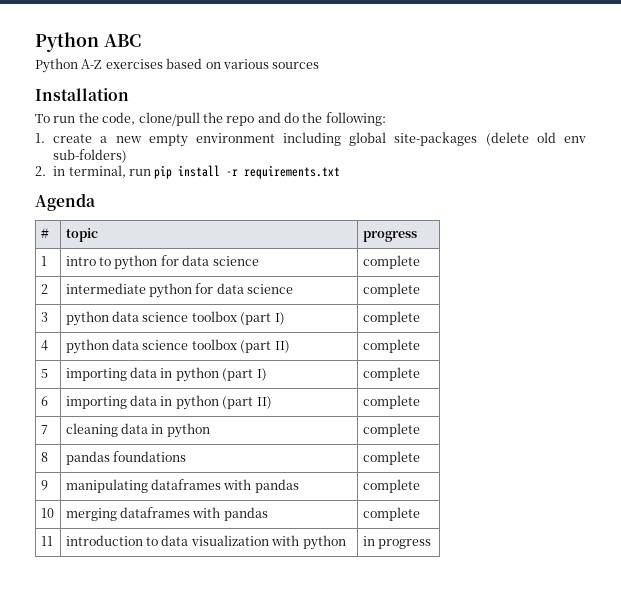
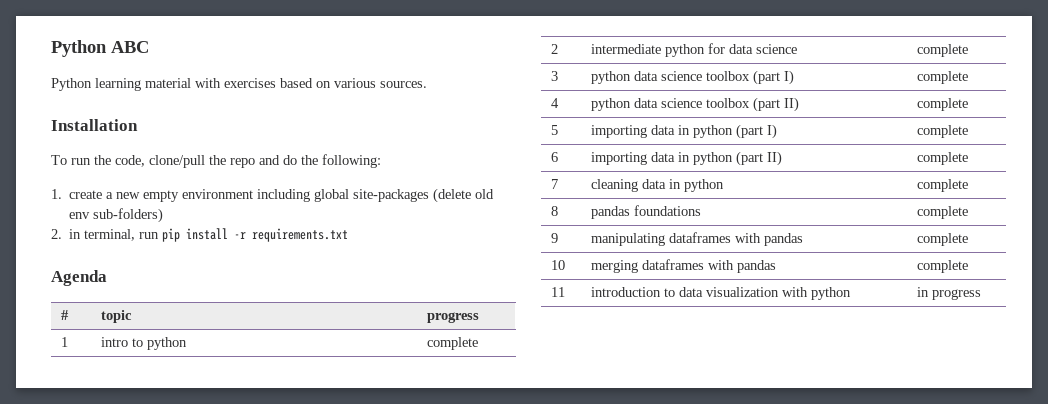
- Python A-Z exercises based on various sources
+ Python learning material with exercises based on various sources.
- 1 | intro to python for data science | complete
+ 1 | intro to python | complete

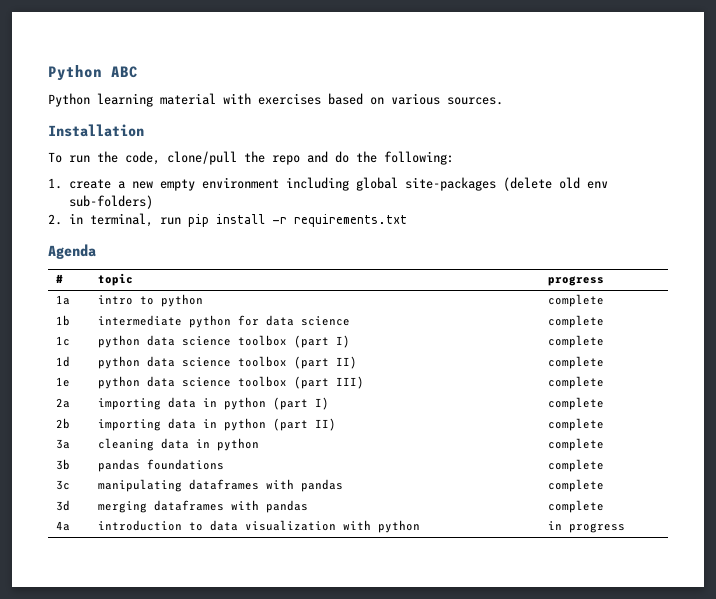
- 1 | intro to python | complete
+ 1a | intro to python | complete
- 2 | intermediate python for data science | complete
+ 1b | intermediate python for data science | complete
- 3 | python data science toolbox (part I) | complete
+ 1c | python data science toolbox (part I) | complete
- 4 | python data science toolbox (part II) | complete
+ 1d | python data science toolbox (part II) | complete
- 5 | importing data in python (part I) | complete
+ 1e | python data science toolbox (part III) | complete
+ 2a | importing data in python (part I) | complete
- 6 | importing data in python (part II) | complete
+ 2b | importing data in python (part II) | complete
- 7 | cleaning data in python | complete
+ 3a | cleaning data in python | complete
- 8 | pandas foundations | complete
+ 3b | pandas foundations | complete
- 9 | manipulating dataframes with pandas | complete
+ 3c | manipulating dataframes with pandas | complete
- 10 | merging dataframes with pandas | complete
+ 3d | merging dataframes with pandas | complete
- 11 | introduction to data visualization with python | in progress
+ 4a | introduction to data visualization with python | in progress

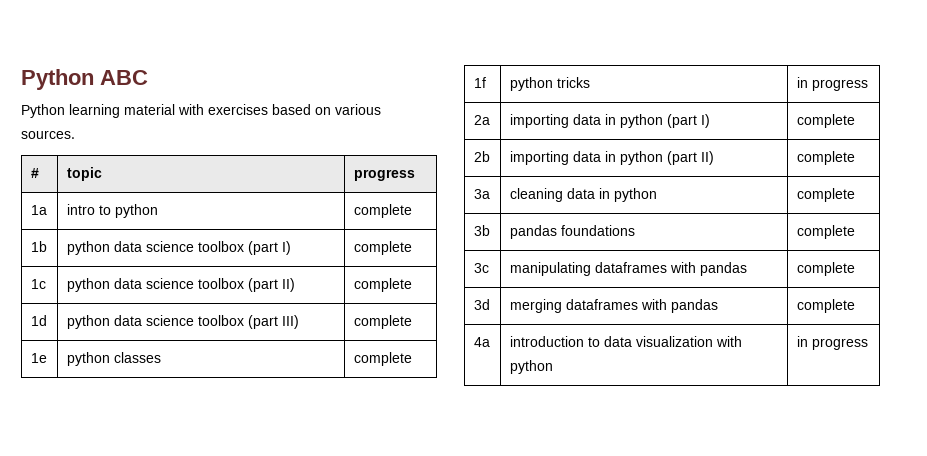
- Installation
- To run the code, clone/pull the repo and do the following:
- 1. create a new empty environment including global site-packages (delete old env sub-folders)
- 2. in terminal, run pip install -r requirements.txt
- Agenda
- 1b | intermediate python for data science | complete
+ 1b | python data science toolbox (part I) | complete
- 1c | python data science toolbox (part I) | complete
+ 1c | python data science toolbox (part II) | complete
- 1d | python data science toolbox (part II) | complete
+ 1d | python data science toolbox (part III) | complete
- 1e | python data science toolbox (part III) | complete
+ 1e | python classes | complete
+ 1f | python tricks | in progress

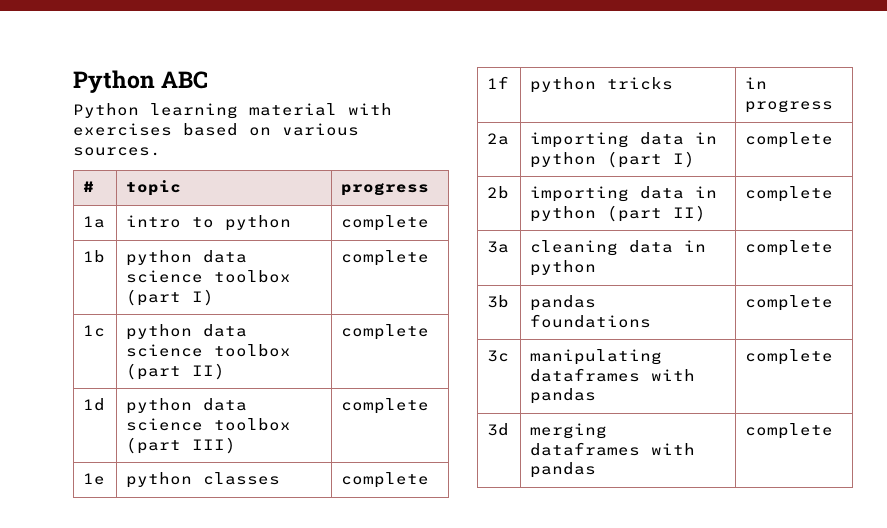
- 4a | introduction to data visualization with python | in progress

